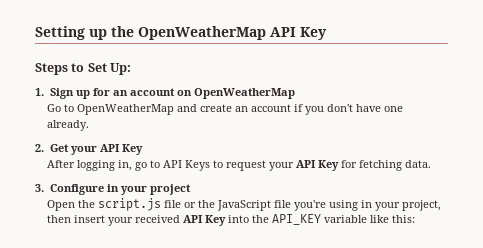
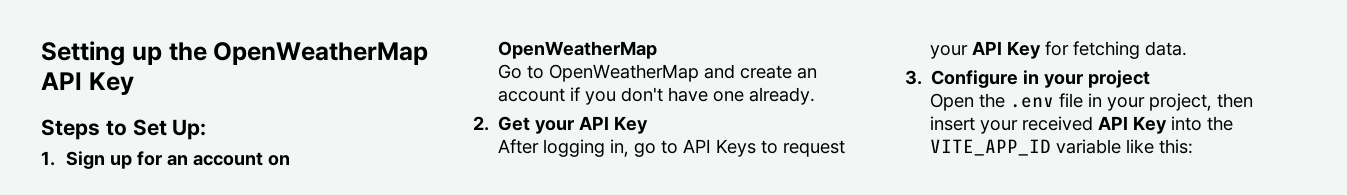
- Open the script.js file or the JavaScript file you're using in your project, then insert your received API Key into the API_KEY variable like this:
+ Open the .env file in your project, then insert your received API Key into the VITE_APP_ID variable like this:

